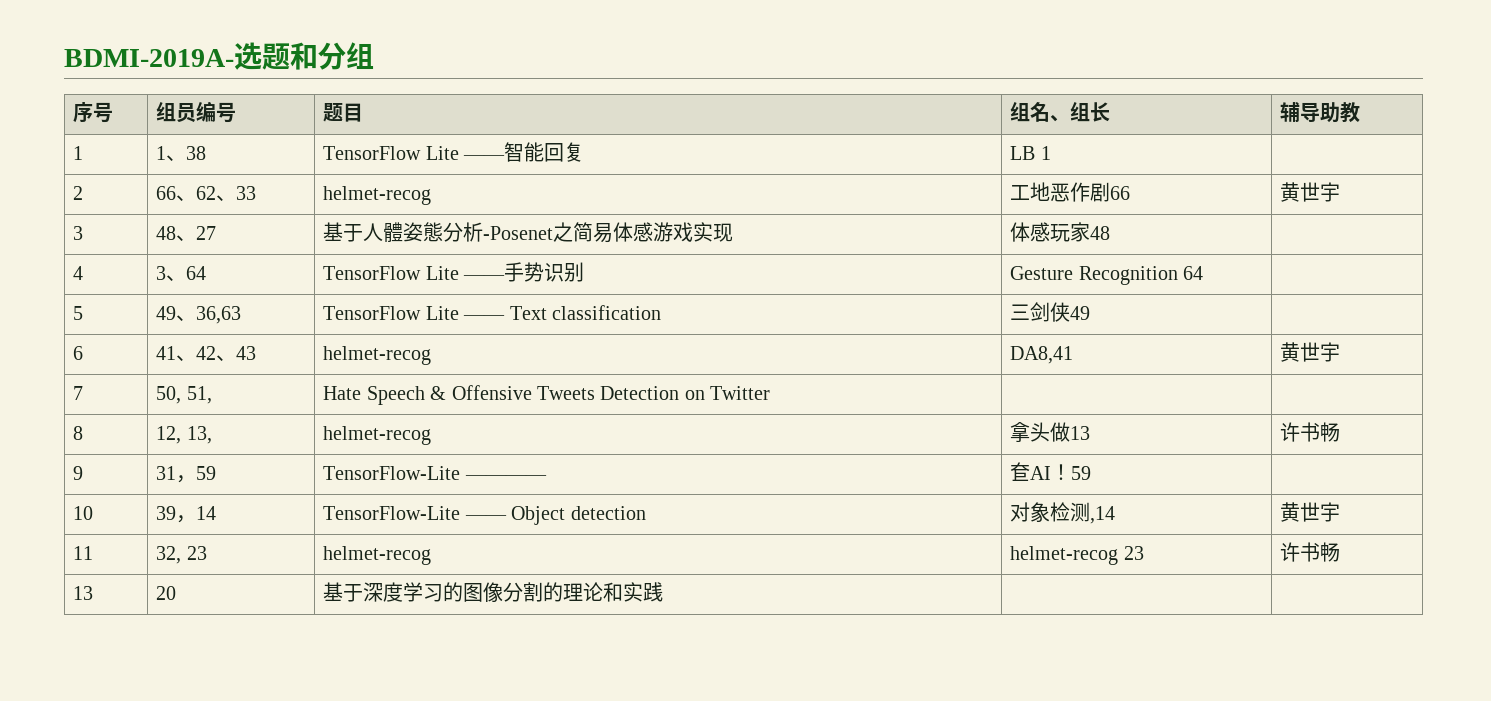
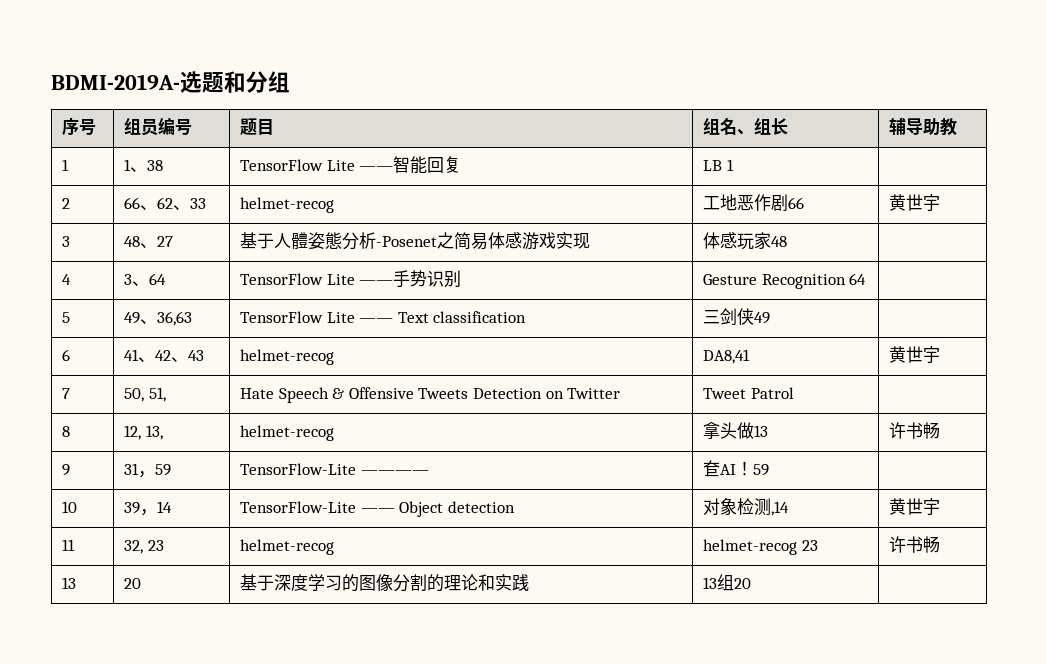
- 7 | 50, 51, | Hate Speech & Offensive Tweets Detection on Twitter | |
+ 7 | 50, 51, | Hate Speech & Offensive Tweets Detection on Twitter | Tweet Patrol |
- 13 | 20 | 基于深度学习的图像分割的理论和实践 | |
+ 13 | 20 | 基于深度学习的图像分割的理论和实践 | 13组20 |

